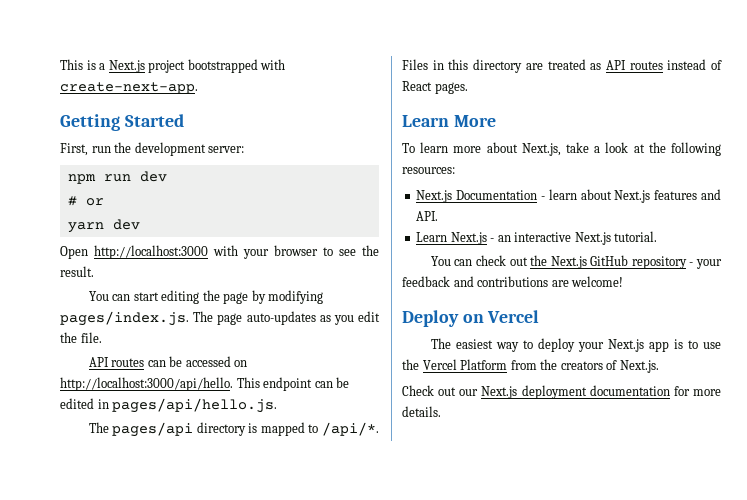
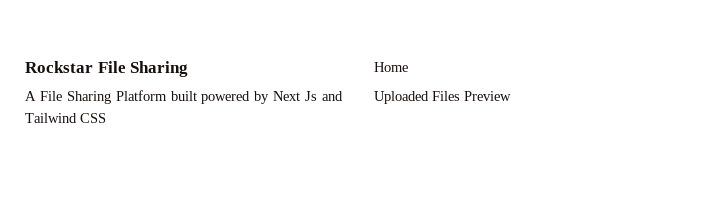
- This is a Next.js project bootstrapped with create-next-app.
- Getting Started
- First, run the development server:
- npm run dev
- # or
- yarn dev
- Open http://localhost:3000 with your browser to see the result.
- You can start editing the page by modifying pages/index.js. The page auto-updates as you edit the file.
- API routes can be accessed on http://localhost:3000/api/hello. This endpoint can be edited in pages/api/hello.js.
- The pages/api directory is mapped to /api/*. Files in this directory are treated as API routes instead of React pages.
- Learn More
- To learn more about Next.js, take a look at the following resources:
- Next.js Documentation - learn about Next.js features and API.
- Learn Next.js - an interactive Next.js tutorial.
- You can check out the Next.js GitHub repository - your feedback and contributions are welcome!
- Deploy on Vercel
- The easiest way to deploy your Next.js app is to use the Vercel Platform from the creators of Next.js.
- Check out our Next.js deployment documentation for more details.
+ Rockstar File Sharing
+ A File Sharing Platform built powered by Next Js and Tailwind CSS
+ Home
+ Uploaded Files Preview

